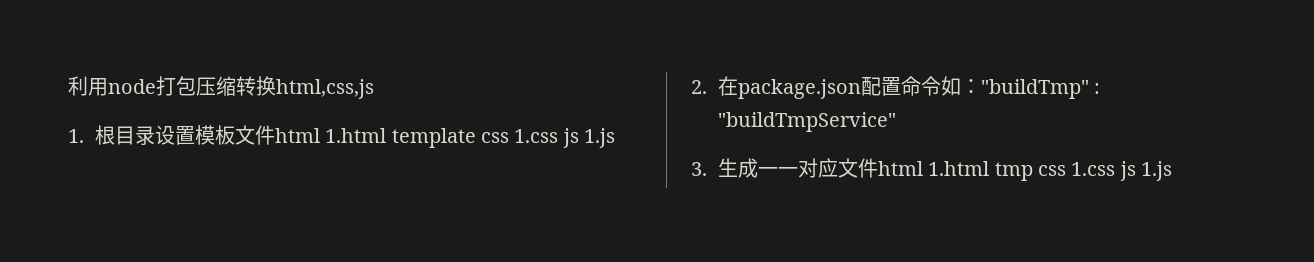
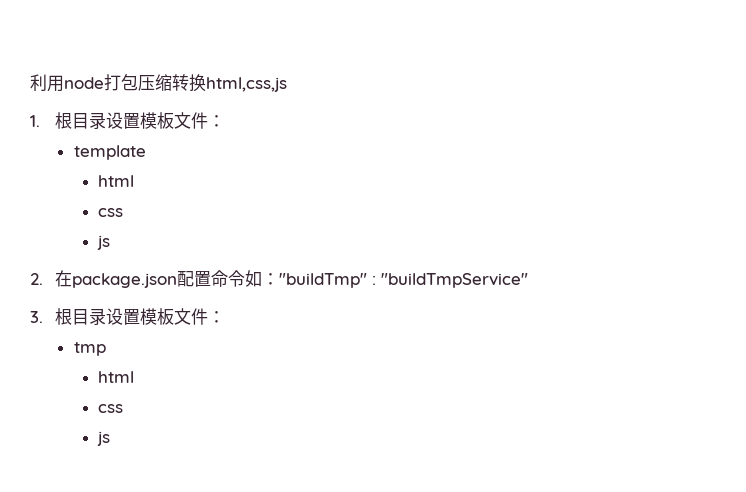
- 1.根目录设置模板文件html 1.html template css 1.css js 1.js
+ 1.根目录设置模板文件：
+ template
+ html
+ css
+ js
- 3.生成一一对应文件html 1.html tmp css 1.css js 1.js
+ 3.根目录设置模板文件：
+ tmp
+ html
+ css
+ js

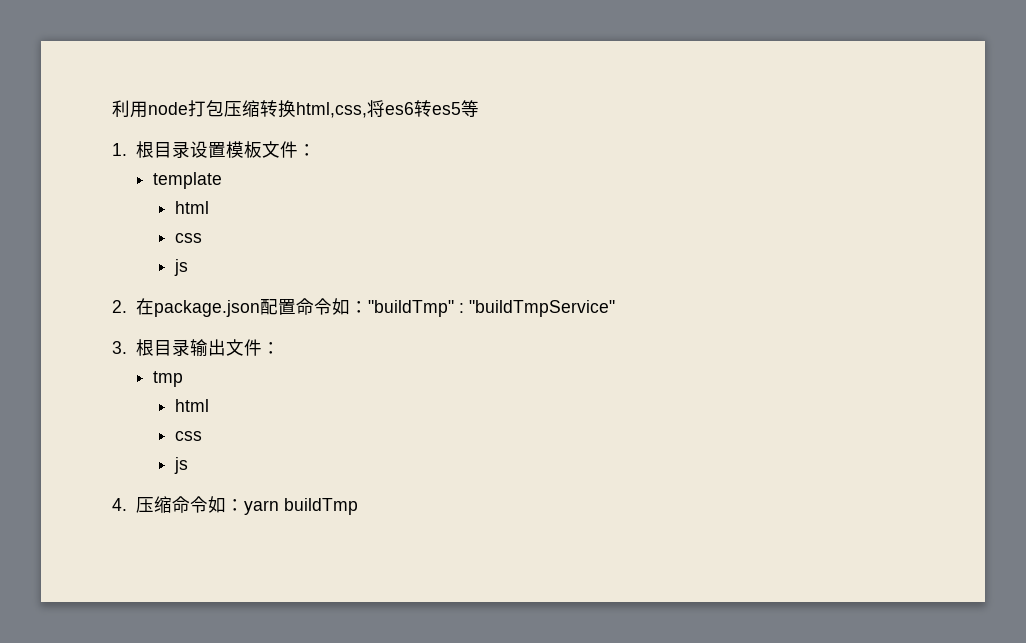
- 利用node打包压缩转换html,css,js
+ 利用node打包压缩转换html,css,将es6转es5等
- 3.根目录设置模板文件：
+ 3.根目录输出文件：
+ 4.压缩命令如：yarn buildTmp

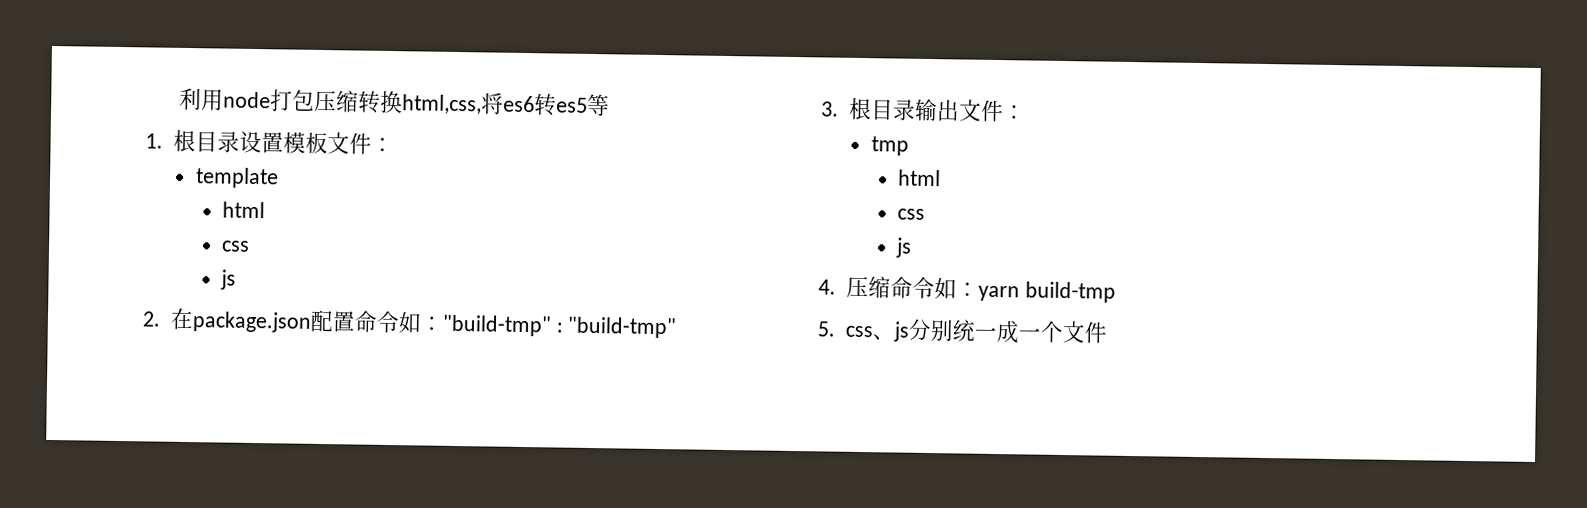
- 2.在package.json配置命令如："buildTmp" : "buildTmpService"
+ 2.在package.json配置命令如："build-tmp" : "build-tmp"
- 4.压缩命令如：yarn buildTmp
+ 4.压缩命令如：yarn build-tmp
+ 5. css、js分别统一成一个文件

